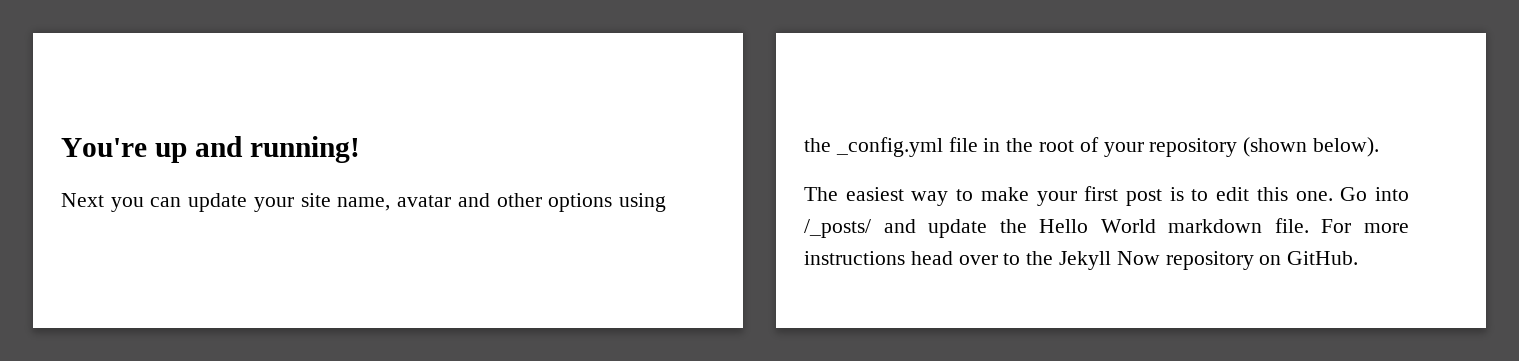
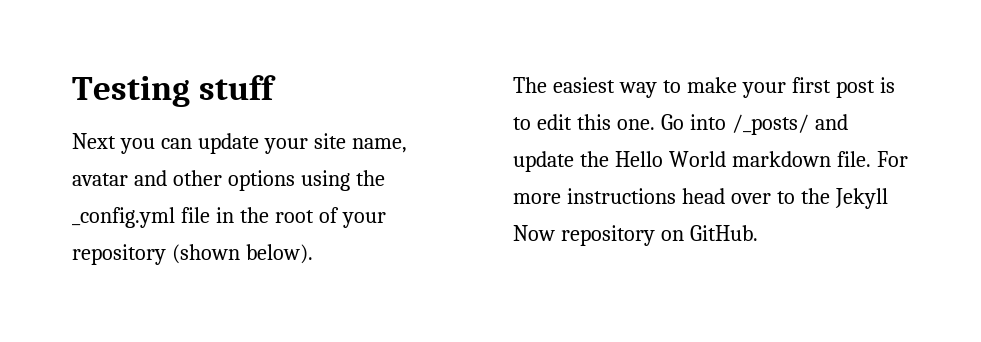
- You're up and running!
+ Testing stuff

